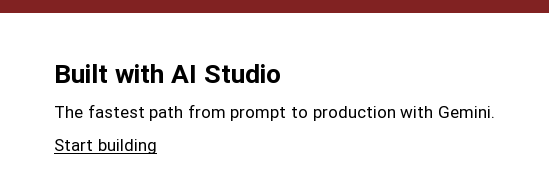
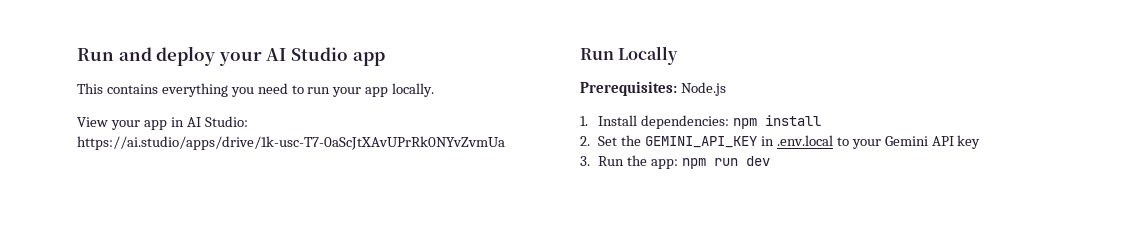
- Built with AI Studio
- The fastest path from prompt to production with Gemini.
- Start building
+ Run and deploy your AI Studio app
+ This contains everything you need to run your app locally.
+ View your app in AI Studio: https://ai.studio/apps/drive/1k-usc-T7-0aScJtXAvUPrRk0NYvZvmUa
+ Run Locally
+ Prerequisites: Node.js
+ 1. Install dependencies: npm install
+ 2. Set the GEMINI_API_KEY in .env.local to your Gemini API key
+ 3. Run the app: npm run dev

